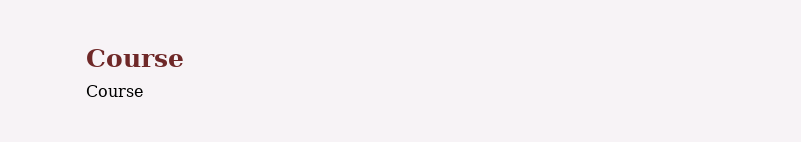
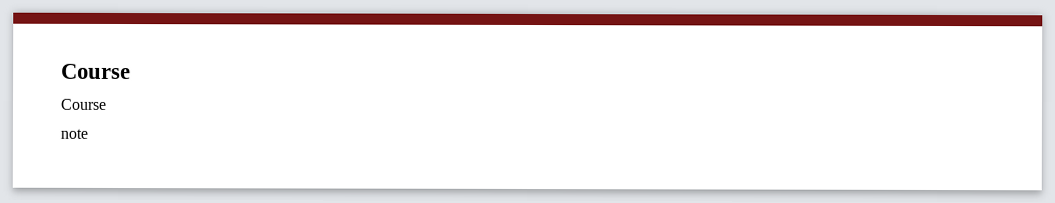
+ note

